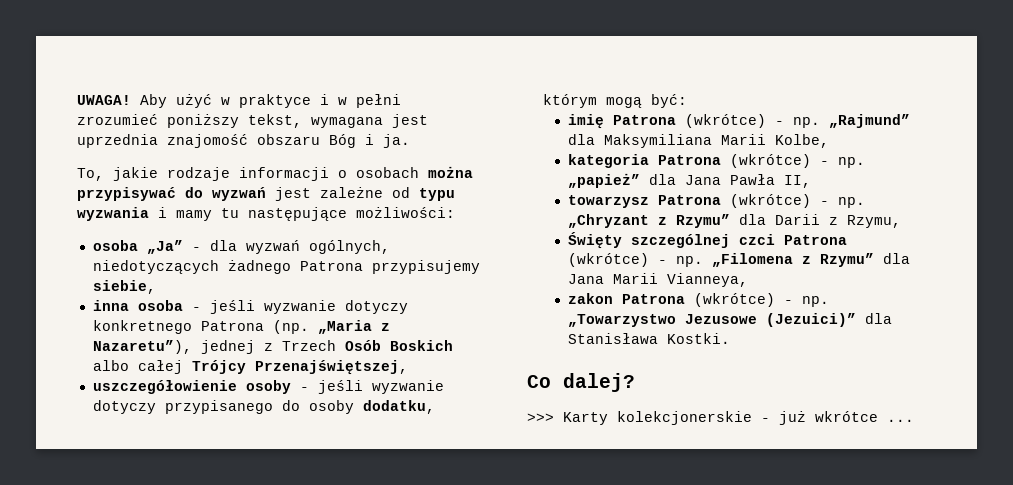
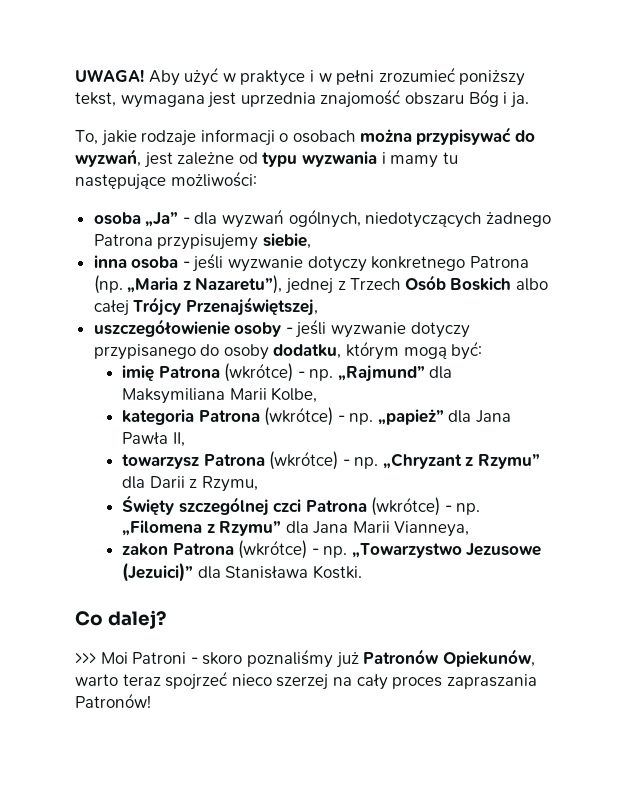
- To, jakie rodzaje informacji o osobach można przypisywać do wyzwań jest zależne od typu wyzwania i mamy tu następujące możliwości:
+ To, jakie rodzaje informacji o osobach można przypisywać do wyzwań, jest zależne od typu wyzwania i mamy tu następujące możliwości:
- >>> Karty kolekcjonerskie - już wkrótce ...
+ >>> Moi Patroni - skoro poznaliśmy już Patronów Opiekunów, warto teraz spojrzeć nieco szerzej na cały proces zapraszania Patronów!

